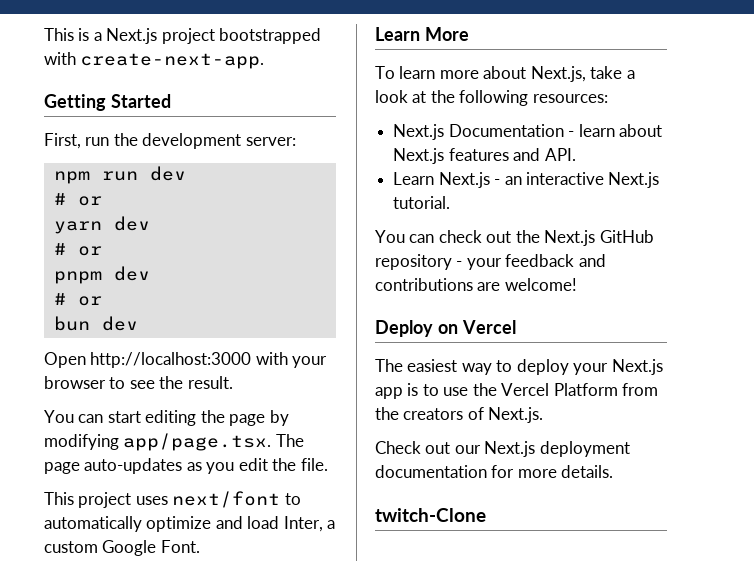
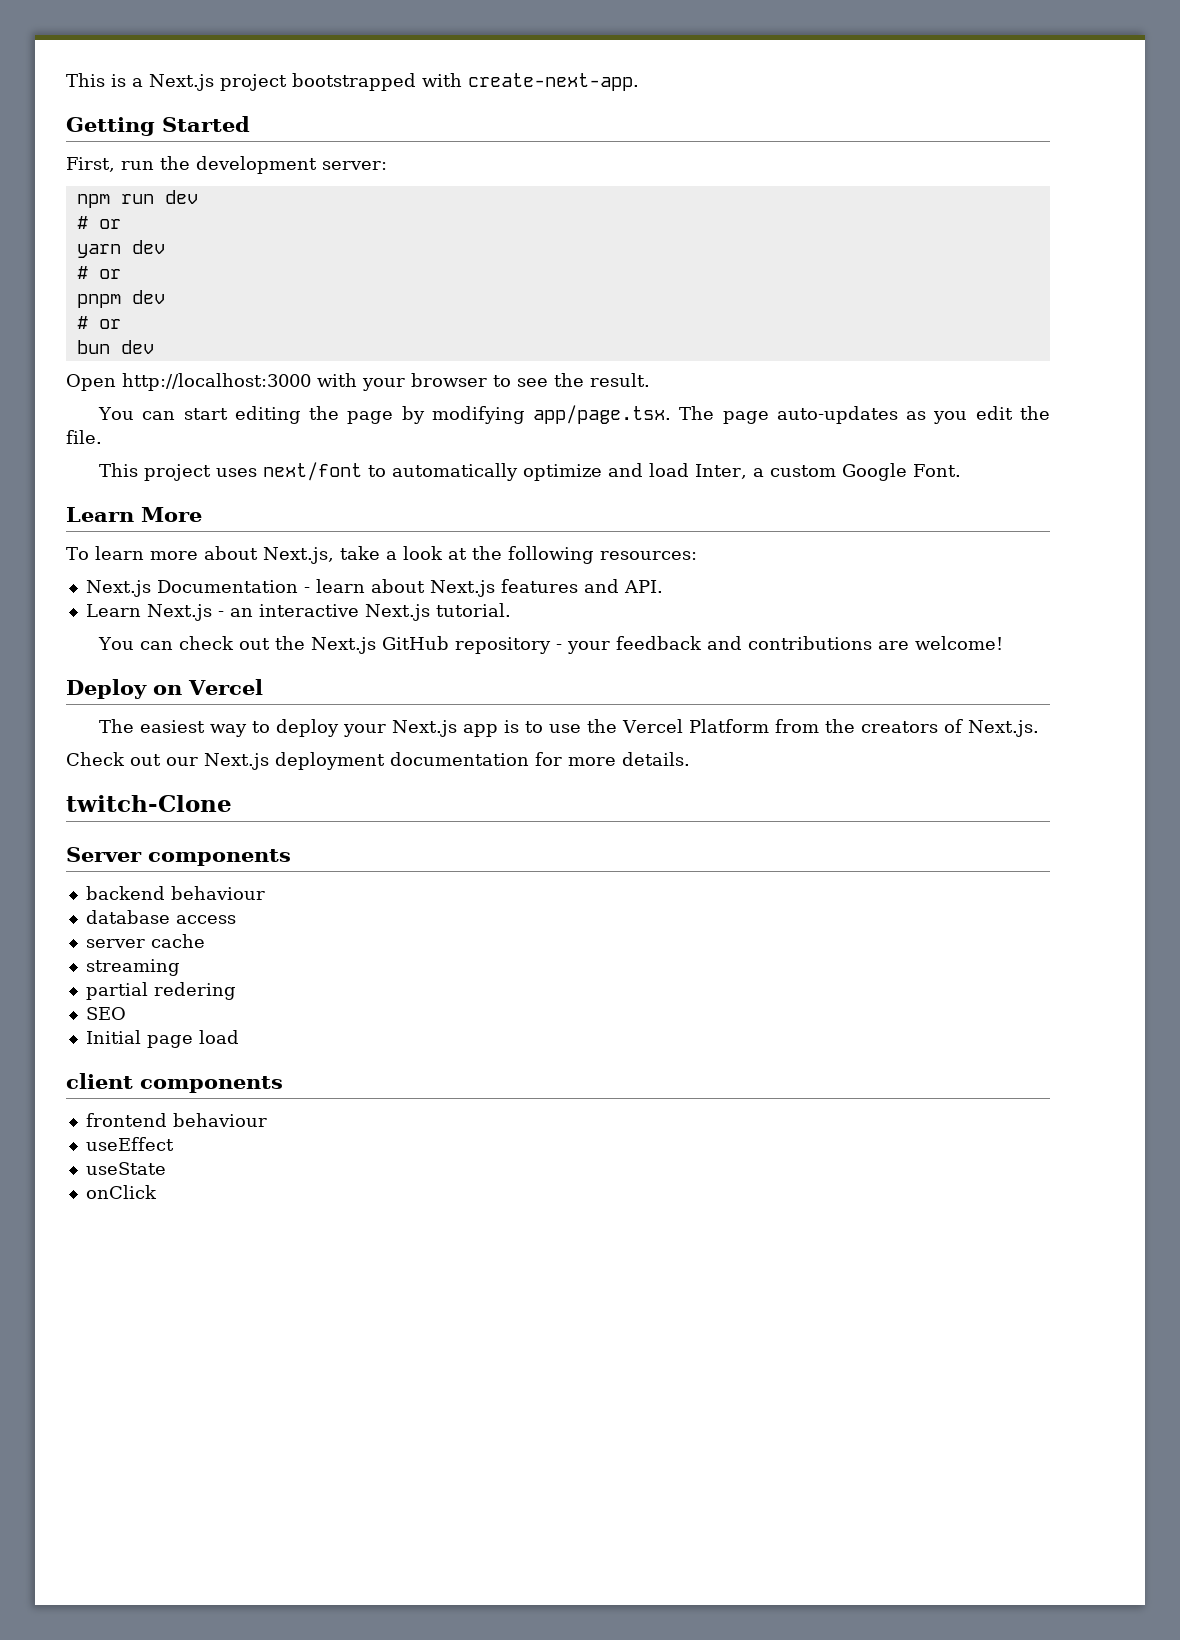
+ Server components
+ backend behaviour
+ database access
+ server cache
+ streaming
+ partial redering
+ SEO
+ Initial page load
+ client components
+ frontend behaviour
+ useEffect
+ useState
+ onClick

